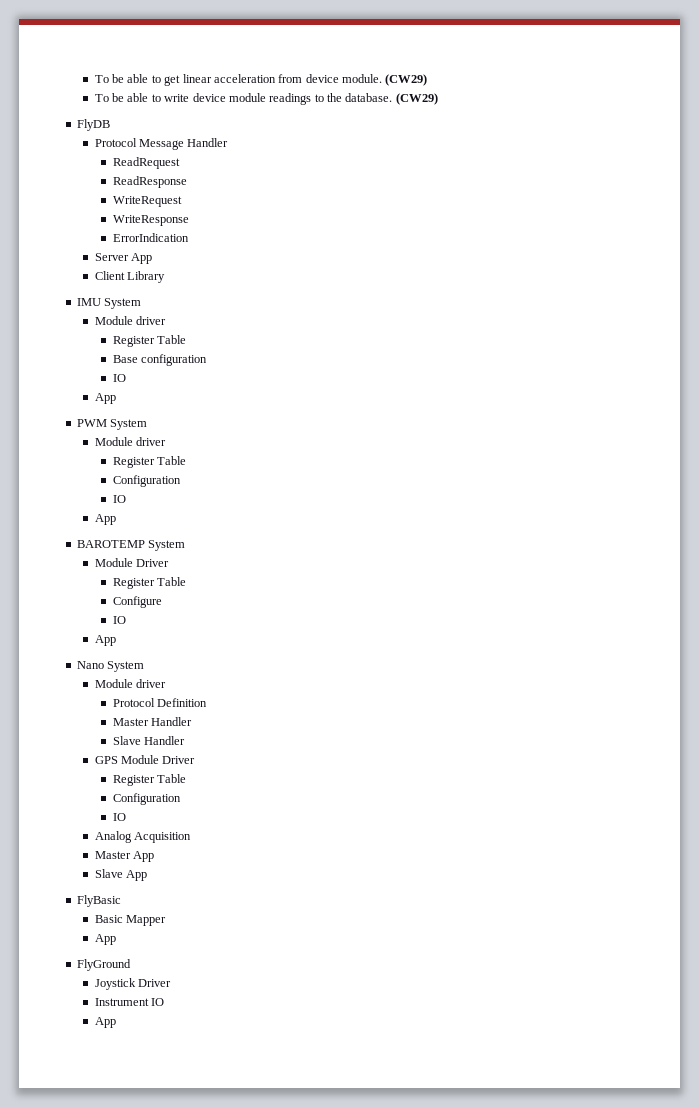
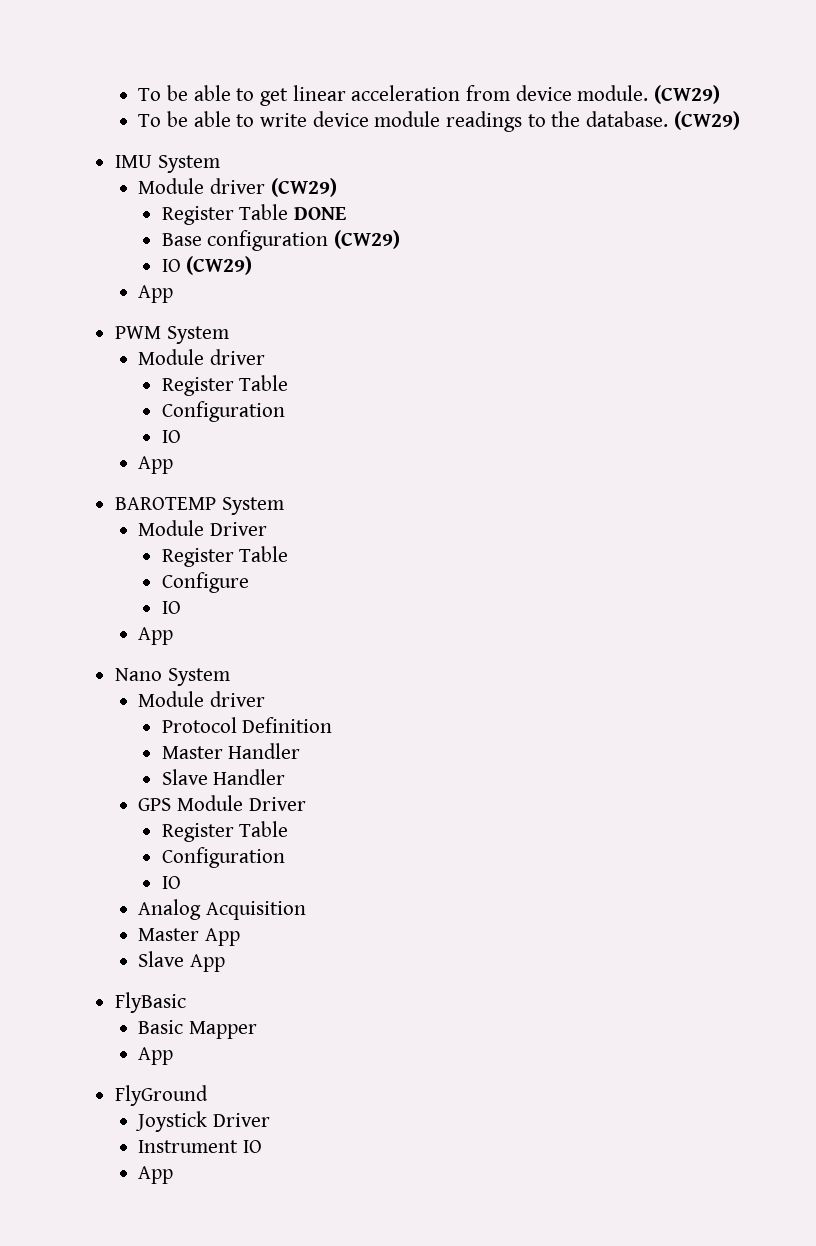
- FlyDB
- Protocol Message Handler
- ReadRequest
- ReadResponse
- WriteRequest
- WriteResponse
- ErrorIndication
- Server App
- Client Library
  IMU System
- Module driver
- Register Table
+ Module driver (CW29)
+ Register Table DONE
- Base configuration
- IO
+ Base configuration (CW29)
+ IO (CW29)

